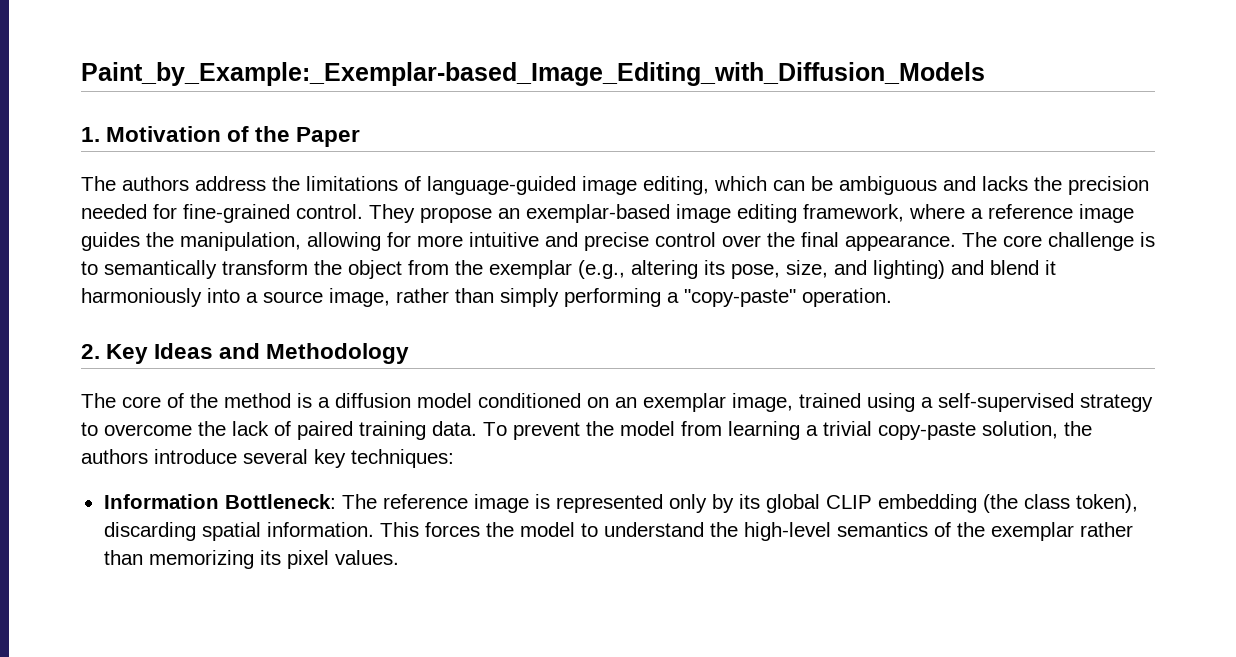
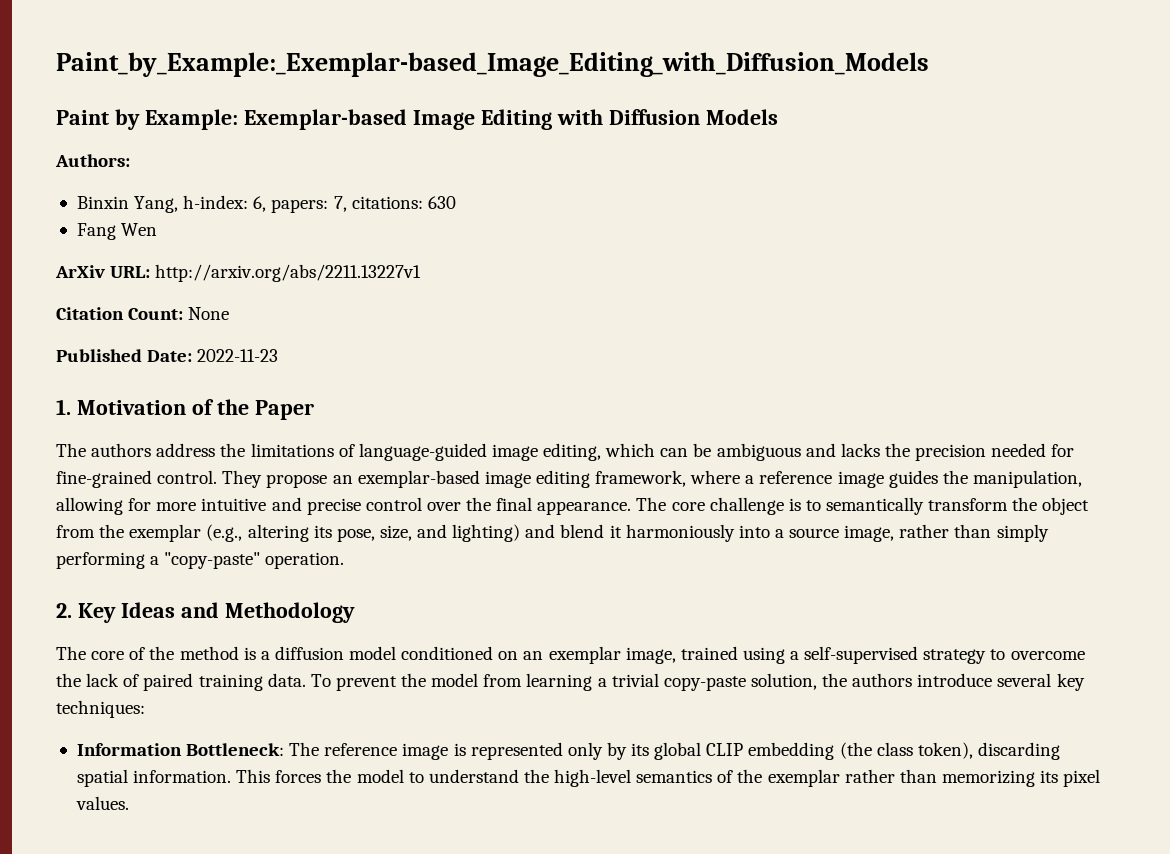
+ Paint by Example: Exemplar-based Image Editing with Diffusion Models
+ Authors:
+ Binxin Yang, h-index: 6, papers: 7, citations: 630
+ Fang Wen
+ ArXiv URL: http://arxiv.org/abs/2211.13227v1
+ Citation Count: None
+ Published Date: 2022-11-23

